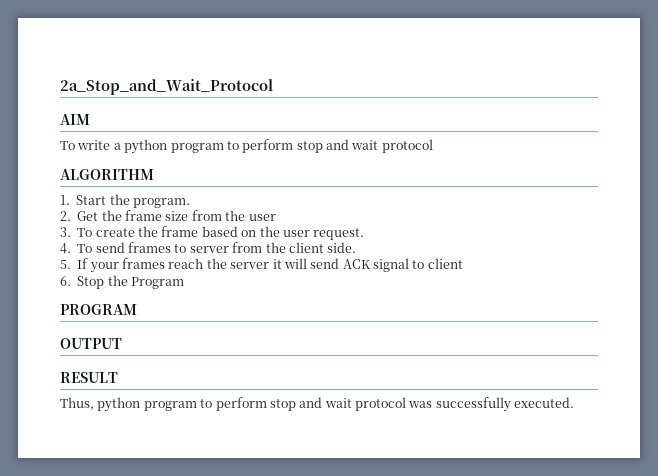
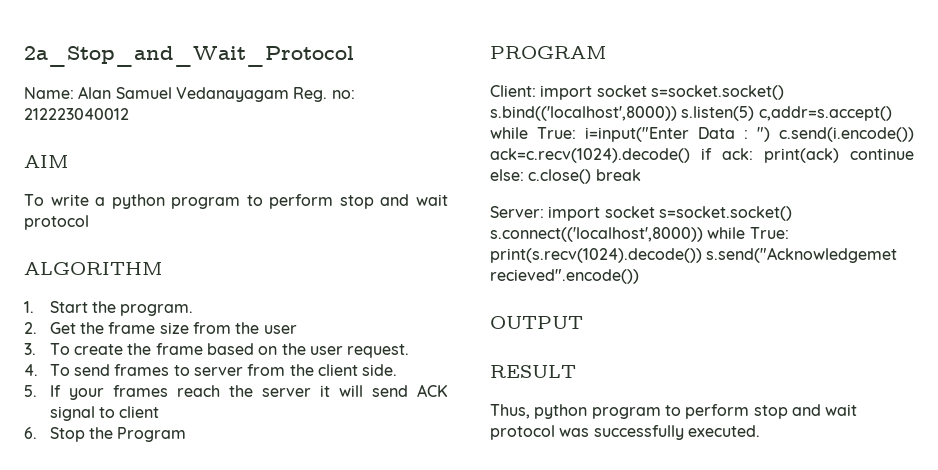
+ Name: Alan Samuel Vedanayagam Reg. no: 212223040012
+ Client: import socket s=socket.socket() s.bind(('localhost',8000)) s.listen(5) c,addr=s.accept() while True: i=input("Enter Data : ") c.send(i.encode()) ack=c.recv(1024).decode() if ack: print(ack) continue else: c.close() break
+ Server: import socket s=socket.socket() s.connect(('localhost',8000)) while True: print(s.recv(1024).decode()) s.send("Acknowledgemet recieved".encode())

